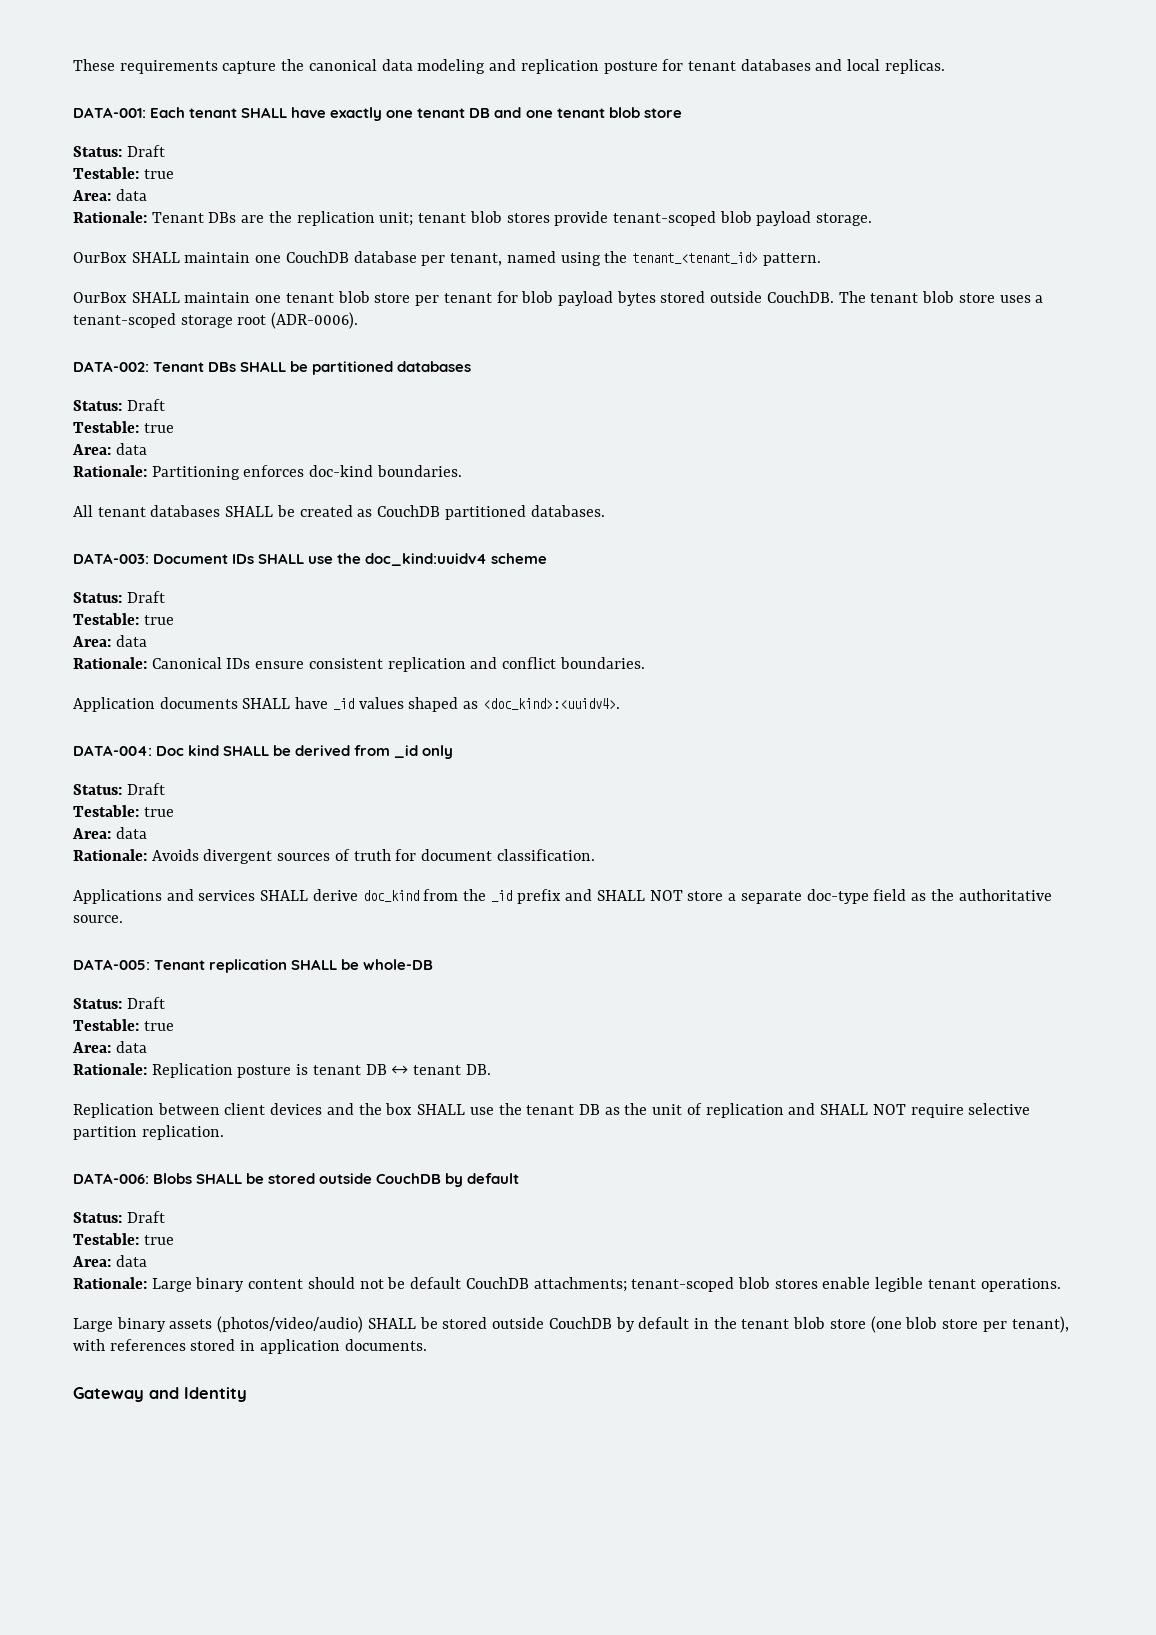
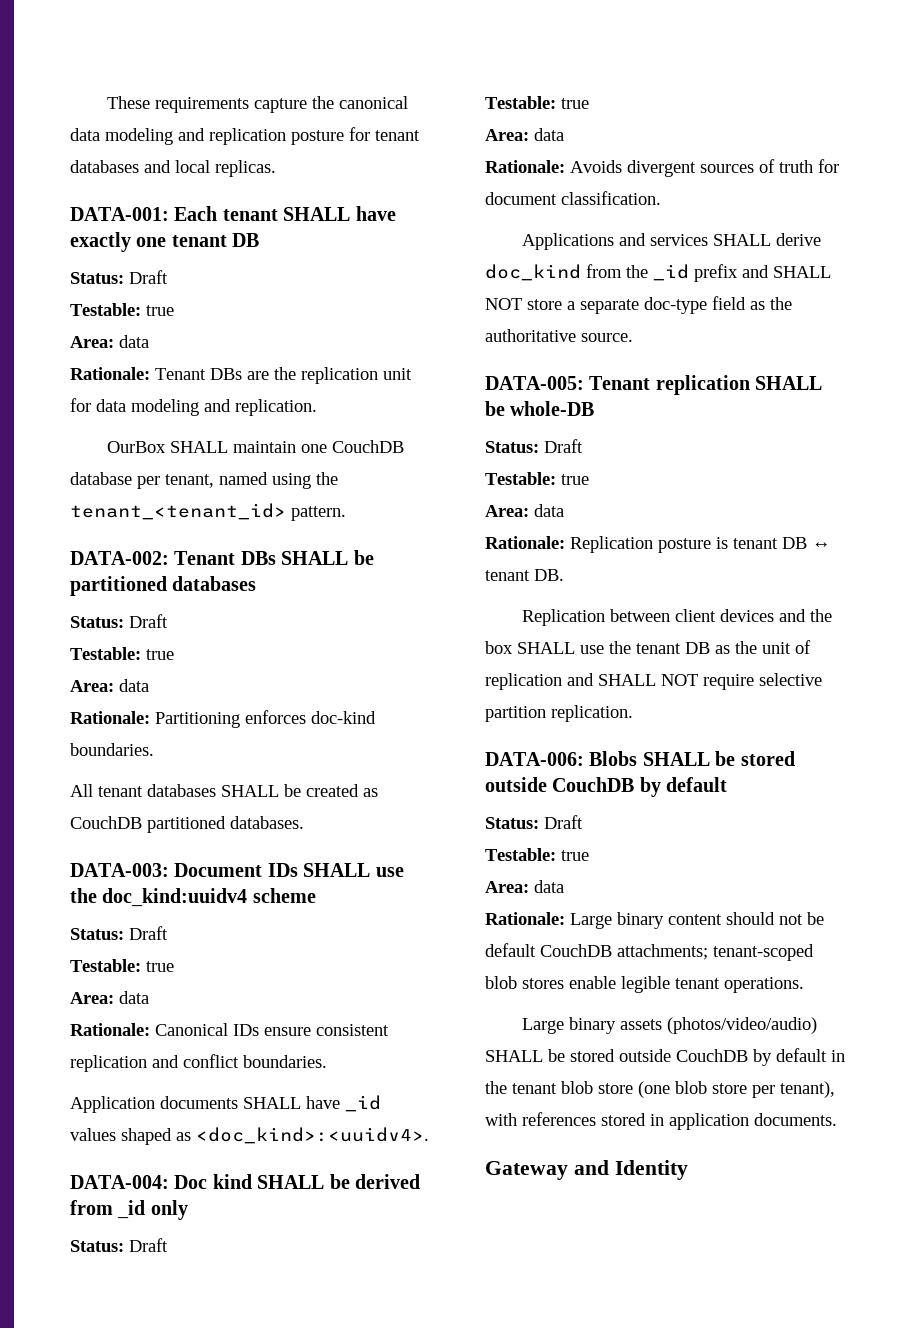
- DATA-001: Each tenant SHALL have exactly one tenant DB and one tenant blob store
+ DATA-001: Each tenant SHALL have exactly one tenant DB
- Rationale: Tenant DBs are the replication unit; tenant blob stores provide tenant-scoped blob payload storage.
+ Rationale: Tenant DBs are the replication unit for data modeling and replication.
- OurBox SHALL maintain one tenant blob store per tenant for blob payload bytes stored outside CouchDB. The tenant blob store uses a tenant-scoped storage root (ADR-0006).

